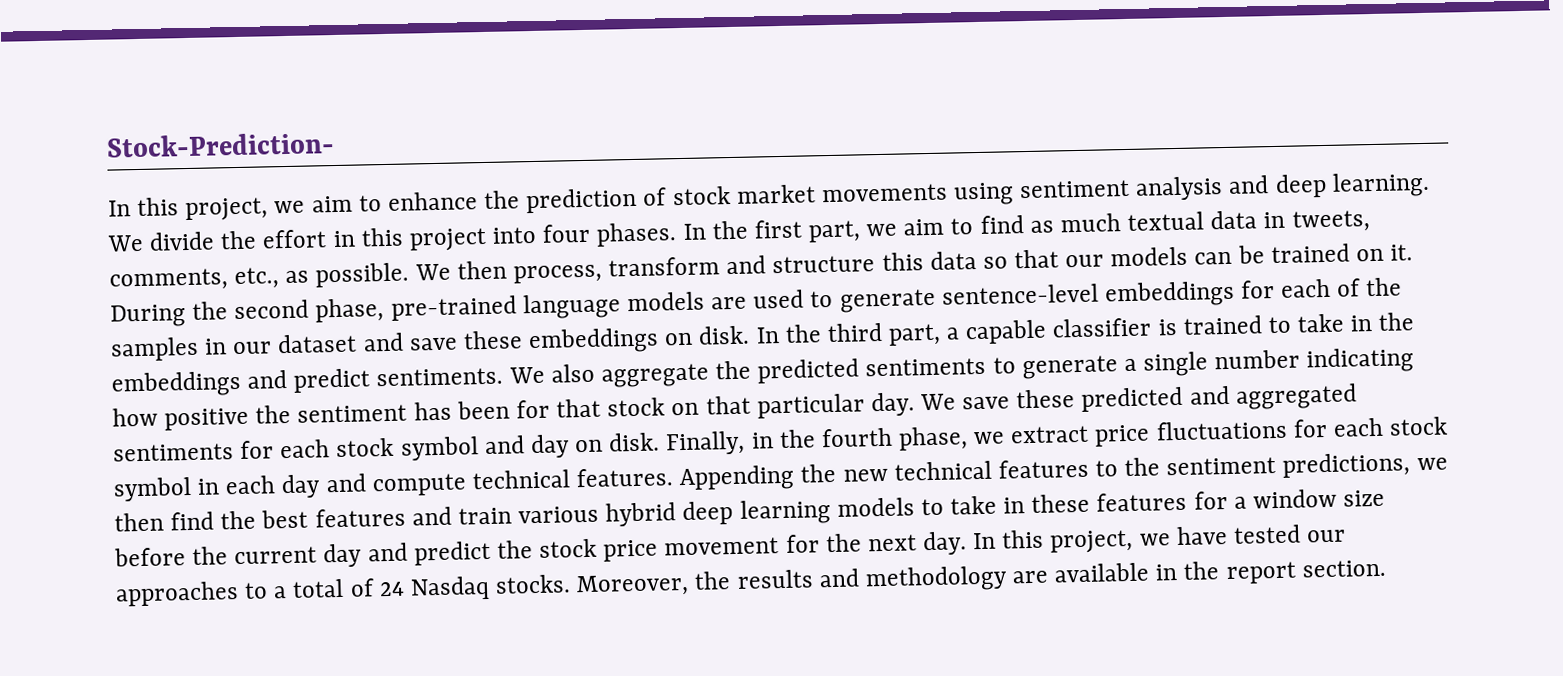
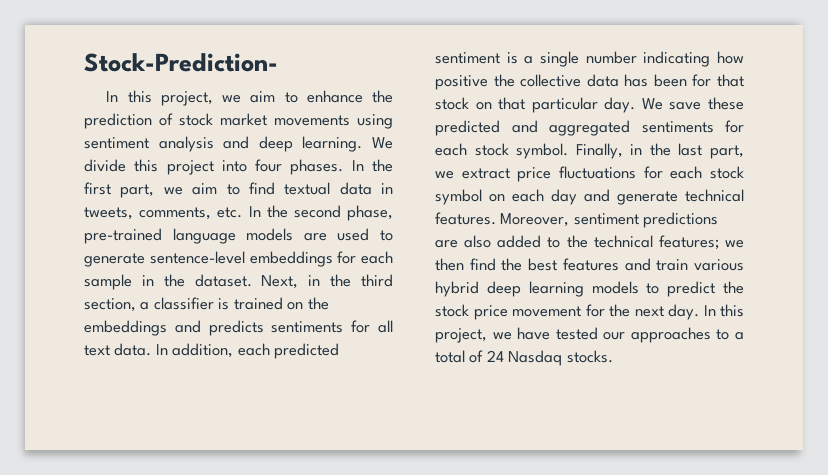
- We divide the effort in this project into four phases.
+ We divide this project into four phases.
- In the first part, we aim to find as much textual data in tweets, comments, etc., as possible. We then process, transform and structure this data so that our models can be trained on it. During the second phase, pre-trained language models are used to generate sentence-level embeddings for each of the samples in our dataset and save these embeddings on disk. In the third part, a capable classifier is trained to take in the embeddings and predict sentiments. We also aggregate the predicted sentiments to generate a single number indicating how positive the sentiment has been for that stock on that particular day.
+ In the first part, we aim to find textual data in tweets, comments, etc. In the second phase, pre-trained language models are used to generate sentence-level embeddings for each sample in the dataset. Next, in the third section, a classifier is trained on the embeddings and predicts sentiments for all text data. In addition, each predicted sentiment is a single number indicating how positive the collective data has been for that stock on that particular day.
- We save these predicted and aggregated sentiments for each stock symbol and day on disk.
+ We save these predicted and aggregated sentiments for each stock symbol.
- Finally, in the fourth phase, we extract price fluctuations for each stock symbol in each day and compute technical features.
+ Finally, in the last part, we extract price fluctuations for each stock symbol on each day and generate technical features.
- Appending the new technical features to the sentiment predictions, we then find the best features and train various hybrid deep learning models to take in these features for a window size before the current day and predict the stock price movement for the next day.
+ Moreover, sentiment predictions are also added to the technical features; we then find the best features and train various hybrid deep learning models to predict the stock price movement for the next day.
- Moreover, the results and methodology are available in the report section.

